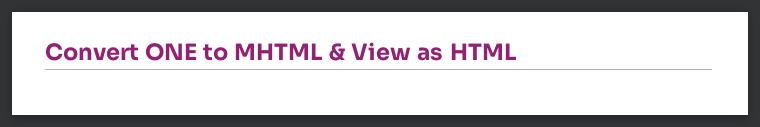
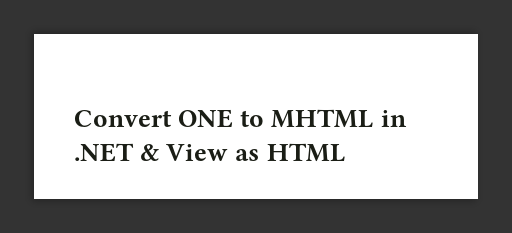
- Convert ONE to MHTML & View as HTML
+ Convert ONE to MHTML in .NET & View as HTML

